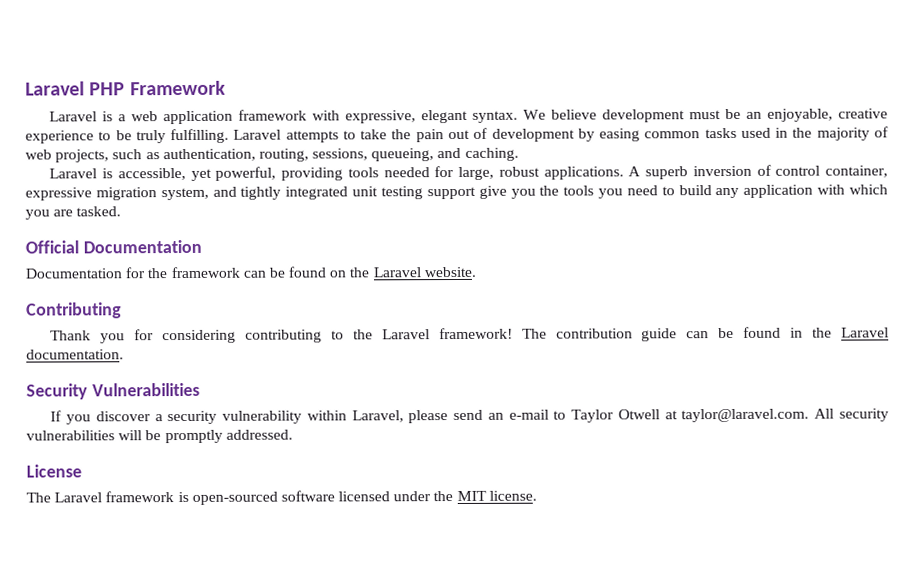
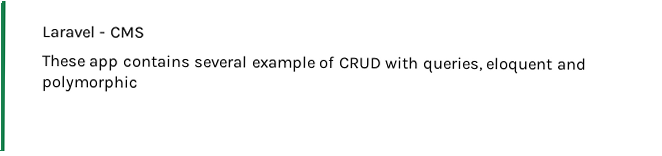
- Laravel PHP Framework
- Laravel is a web application framework with expressive, elegant syntax. We believe development must be an enjoyable, creative experience to be truly fulfilling. Laravel attempts to take the pain out of development by easing common tasks used in the majority of web projects, such as authentication, routing, sessions, queueing, and caching.
- Laravel is accessible, yet powerful, providing tools needed for large, robust applications. A superb inversion of control container, expressive migration system, and tightly integrated unit testing support give you the tools you need to build any application with which you are tasked.
- Official Documentation
- Documentation for the framework can be found on the Laravel website.
- Contributing
- Thank you for considering contributing to the Laravel framework! The contribution guide can be found in the Laravel documentation.
- Security Vulnerabilities
- If you discover a security vulnerability within Laravel, please send an e-mail to Taylor Otwell at taylor@laravel.com. All security vulnerabilities will be promptly addressed.
- License
- The Laravel framework is open-sourced software licensed under the MIT license.
+ Laravel - CMS
+ These app contains several example of CRUD with queries, eloquent and polymorphic

